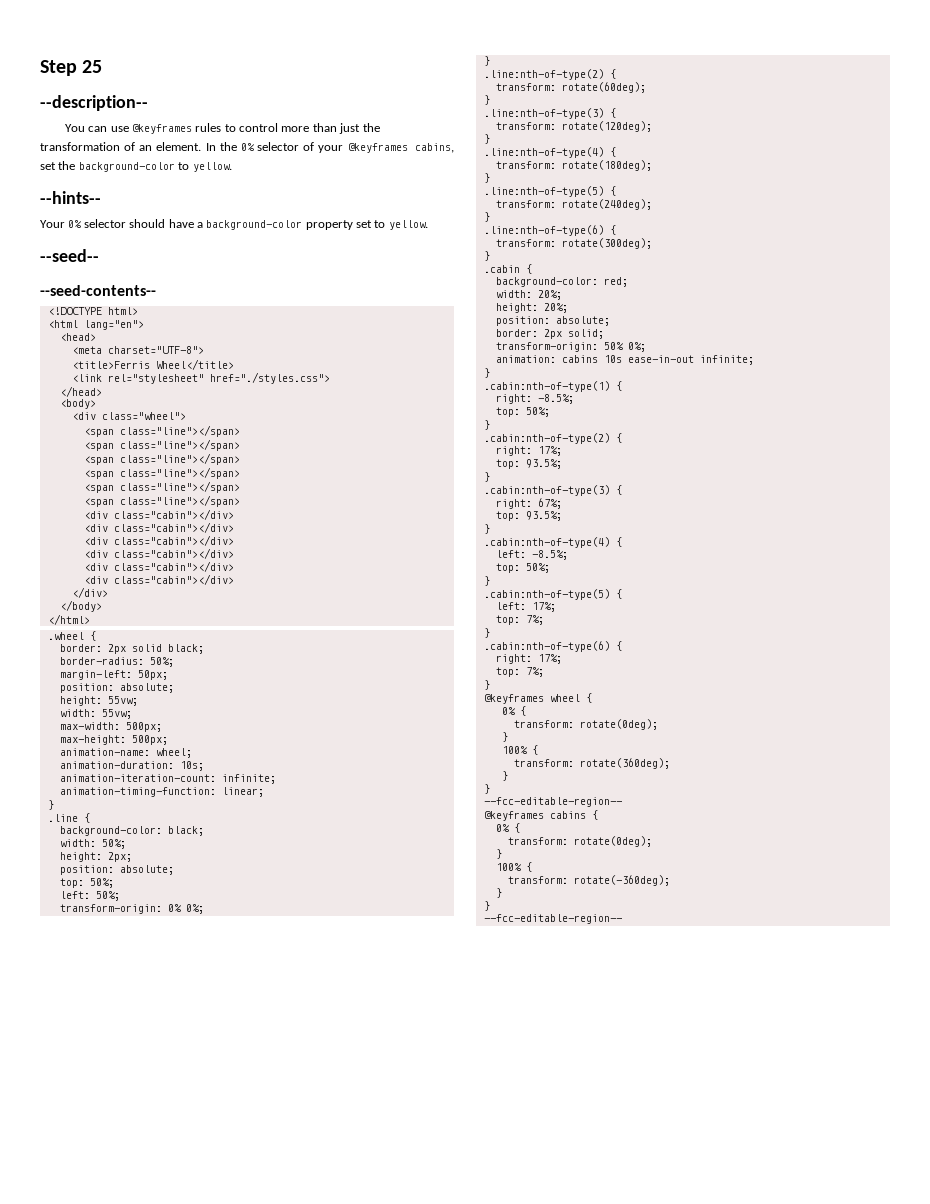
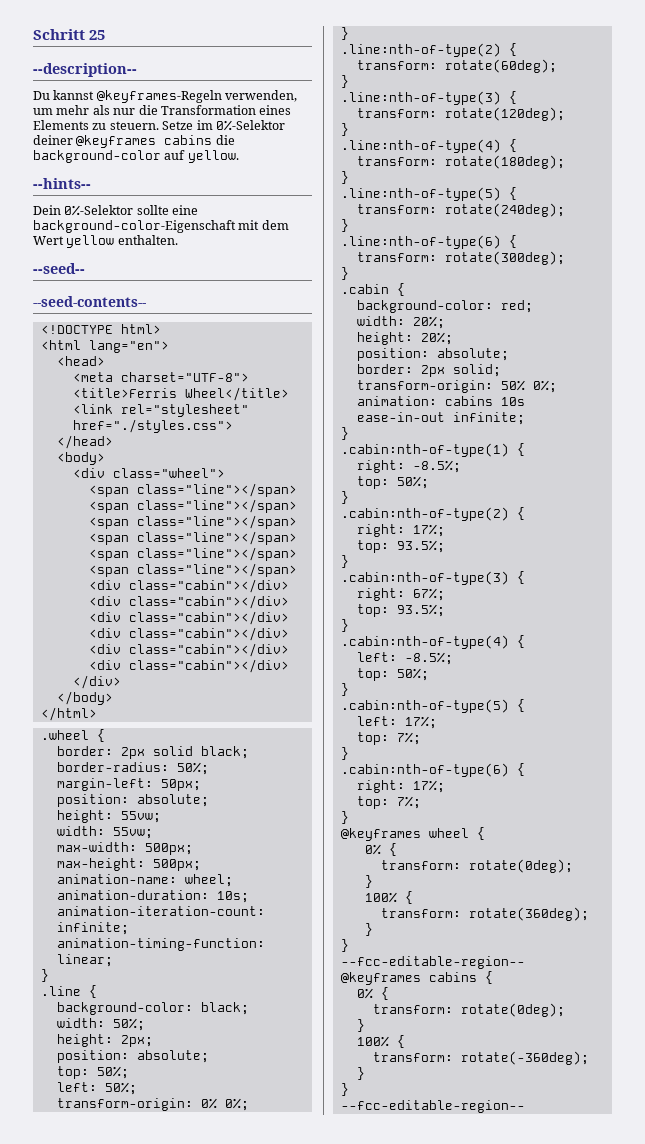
- Step 25
+ Schritt 25
- You can use @keyframes rules to control more than just the transformation of an element. In the 0% selector of your @keyframes cabins, set the background-color to yellow.
+ Du kannst @keyframes-Regeln verwenden, um mehr als nur die Transformation eines Elements zu steuern. Setze im 0%-Selektor deiner @keyframes cabins die background-color auf yellow.
  --hints--
- Your 0% selector should have a background-color property set to yellow.
+ Dein 0%-Selektor sollte eine background-color-Eigenschaft mit dem Wert yellow enthalten.

